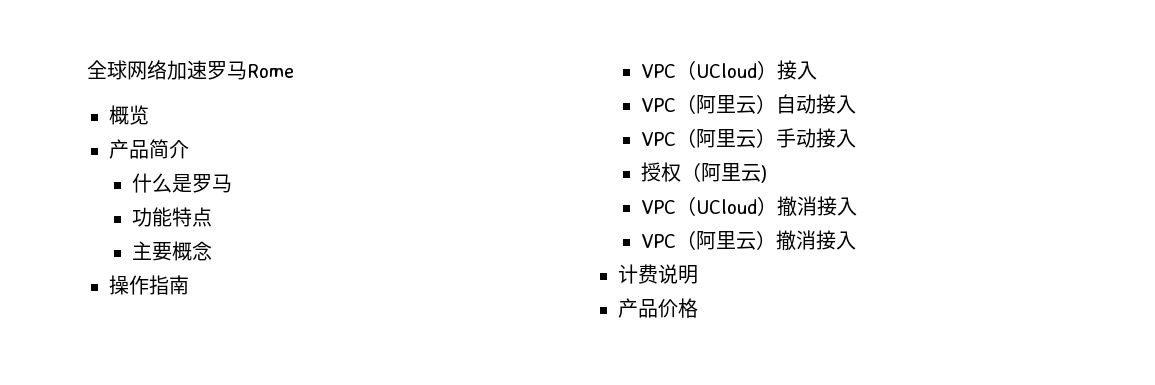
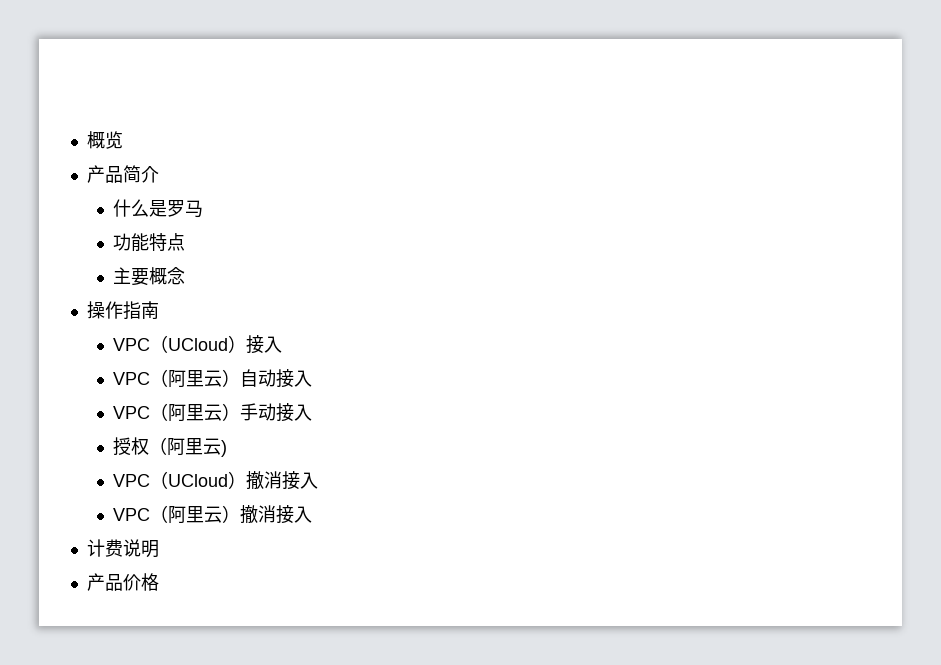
- 全球网络加速罗马Rome

